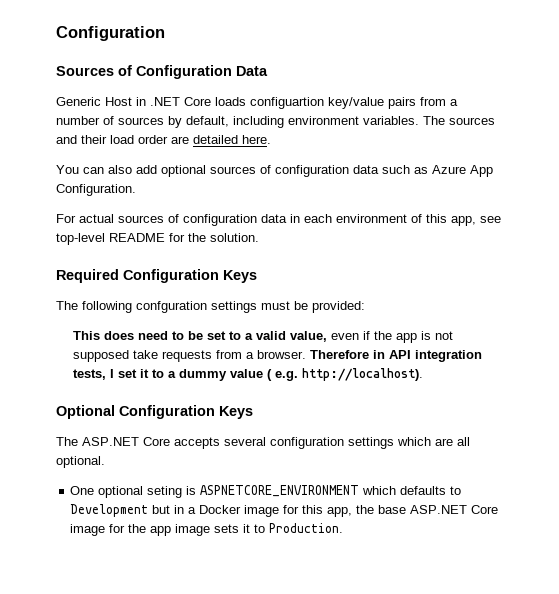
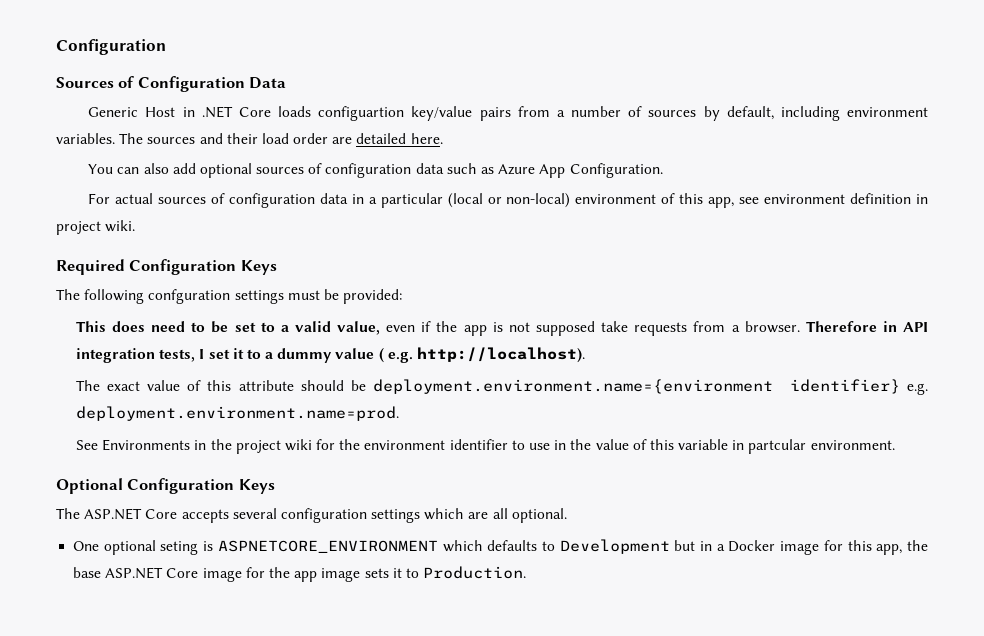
- For actual sources of configuration data in each environment of this app, see top-level README for the solution.
+ For actual sources of configuration data in a particular (local or non-local) environment of this app, see environment definition in project wiki.
+ The exact value of this attribute should be deployment.environment.name={environment identifier} e.g. deployment.environment.name=prod.
+ See Environments in the project wiki for the environment identifier to use in the value of this variable in partcular environment.

